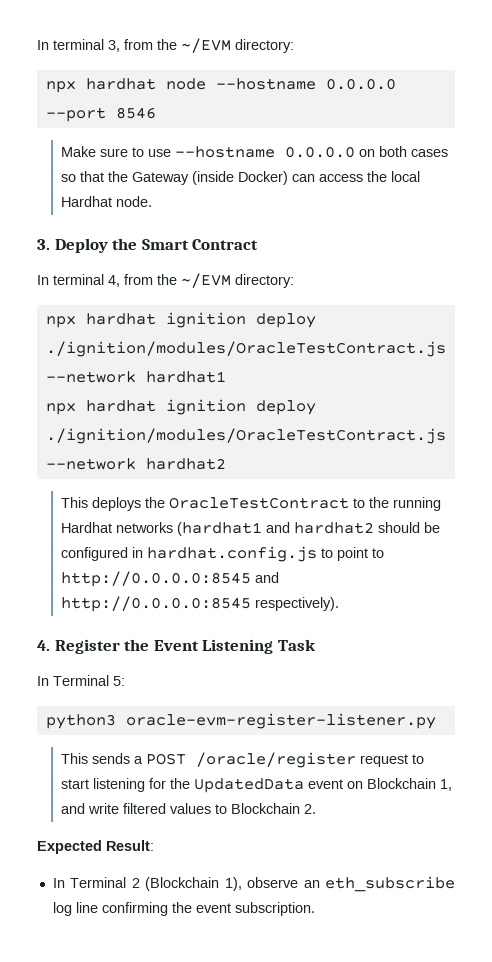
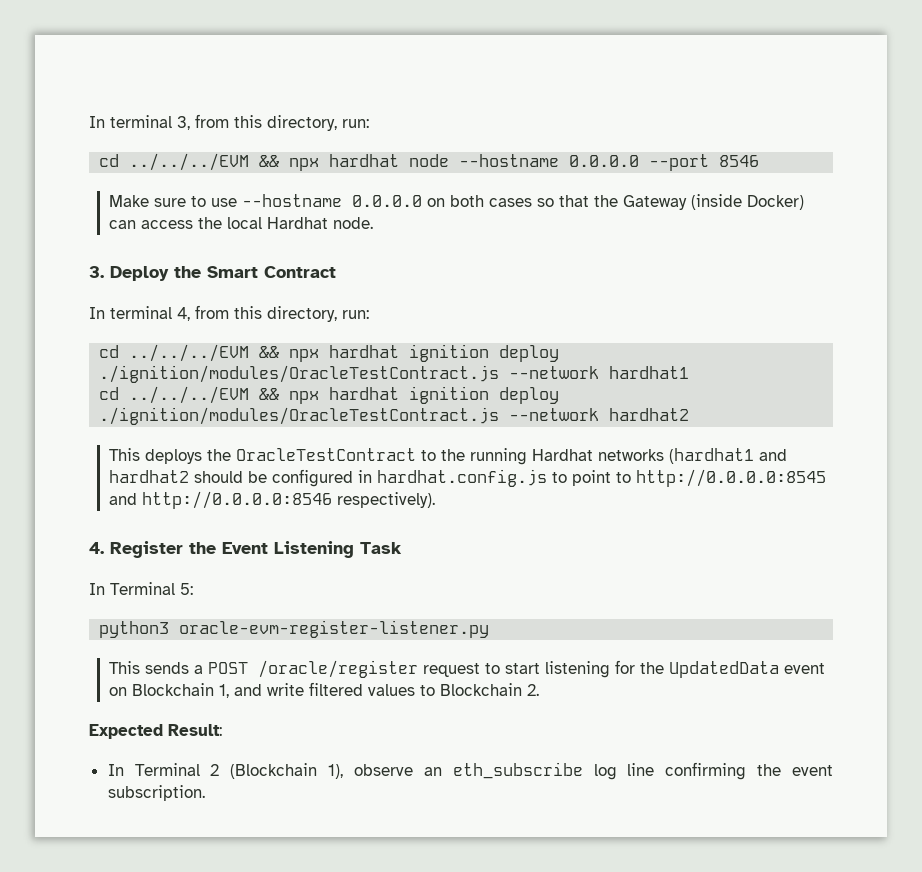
- In terminal 3, from the ~/EVM directory:
- npx hardhat node --hostname 0.0.0.0 --port 8546
+ In terminal 3, from this directory, run:
+ cd ../../../EVM && npx hardhat node --hostname 0.0.0.0 --port 8546
- In terminal 4, from the ~/EVM directory:
- npx hardhat ignition deploy ./ignition/modules/OracleTestContract.js --network hardhat1
+ In terminal 4, from this directory, run:
+ cd ../../../EVM && npx hardhat ignition deploy ./ignition/modules/OracleTestContract.js --network hardhat1
- npx hardhat ignition deploy ./ignition/modules/OracleTestContract.js --network hardhat2
+ cd ../../../EVM && npx hardhat ignition deploy ./ignition/modules/OracleTestContract.js --network hardhat2
- This deploys the OracleTestContract to the running Hardhat networks (hardhat1 and hardhat2 should be configured in hardhat.config.js to point to http://0.0.0.0:8545 and http://0.0.0.0:8545 respectively).
+ This deploys the OracleTestContract to the running Hardhat networks (hardhat1 and hardhat2 should be configured in hardhat.config.js to point to http://0.0.0.0:8545 and http://0.0.0.0:8546 respectively).

